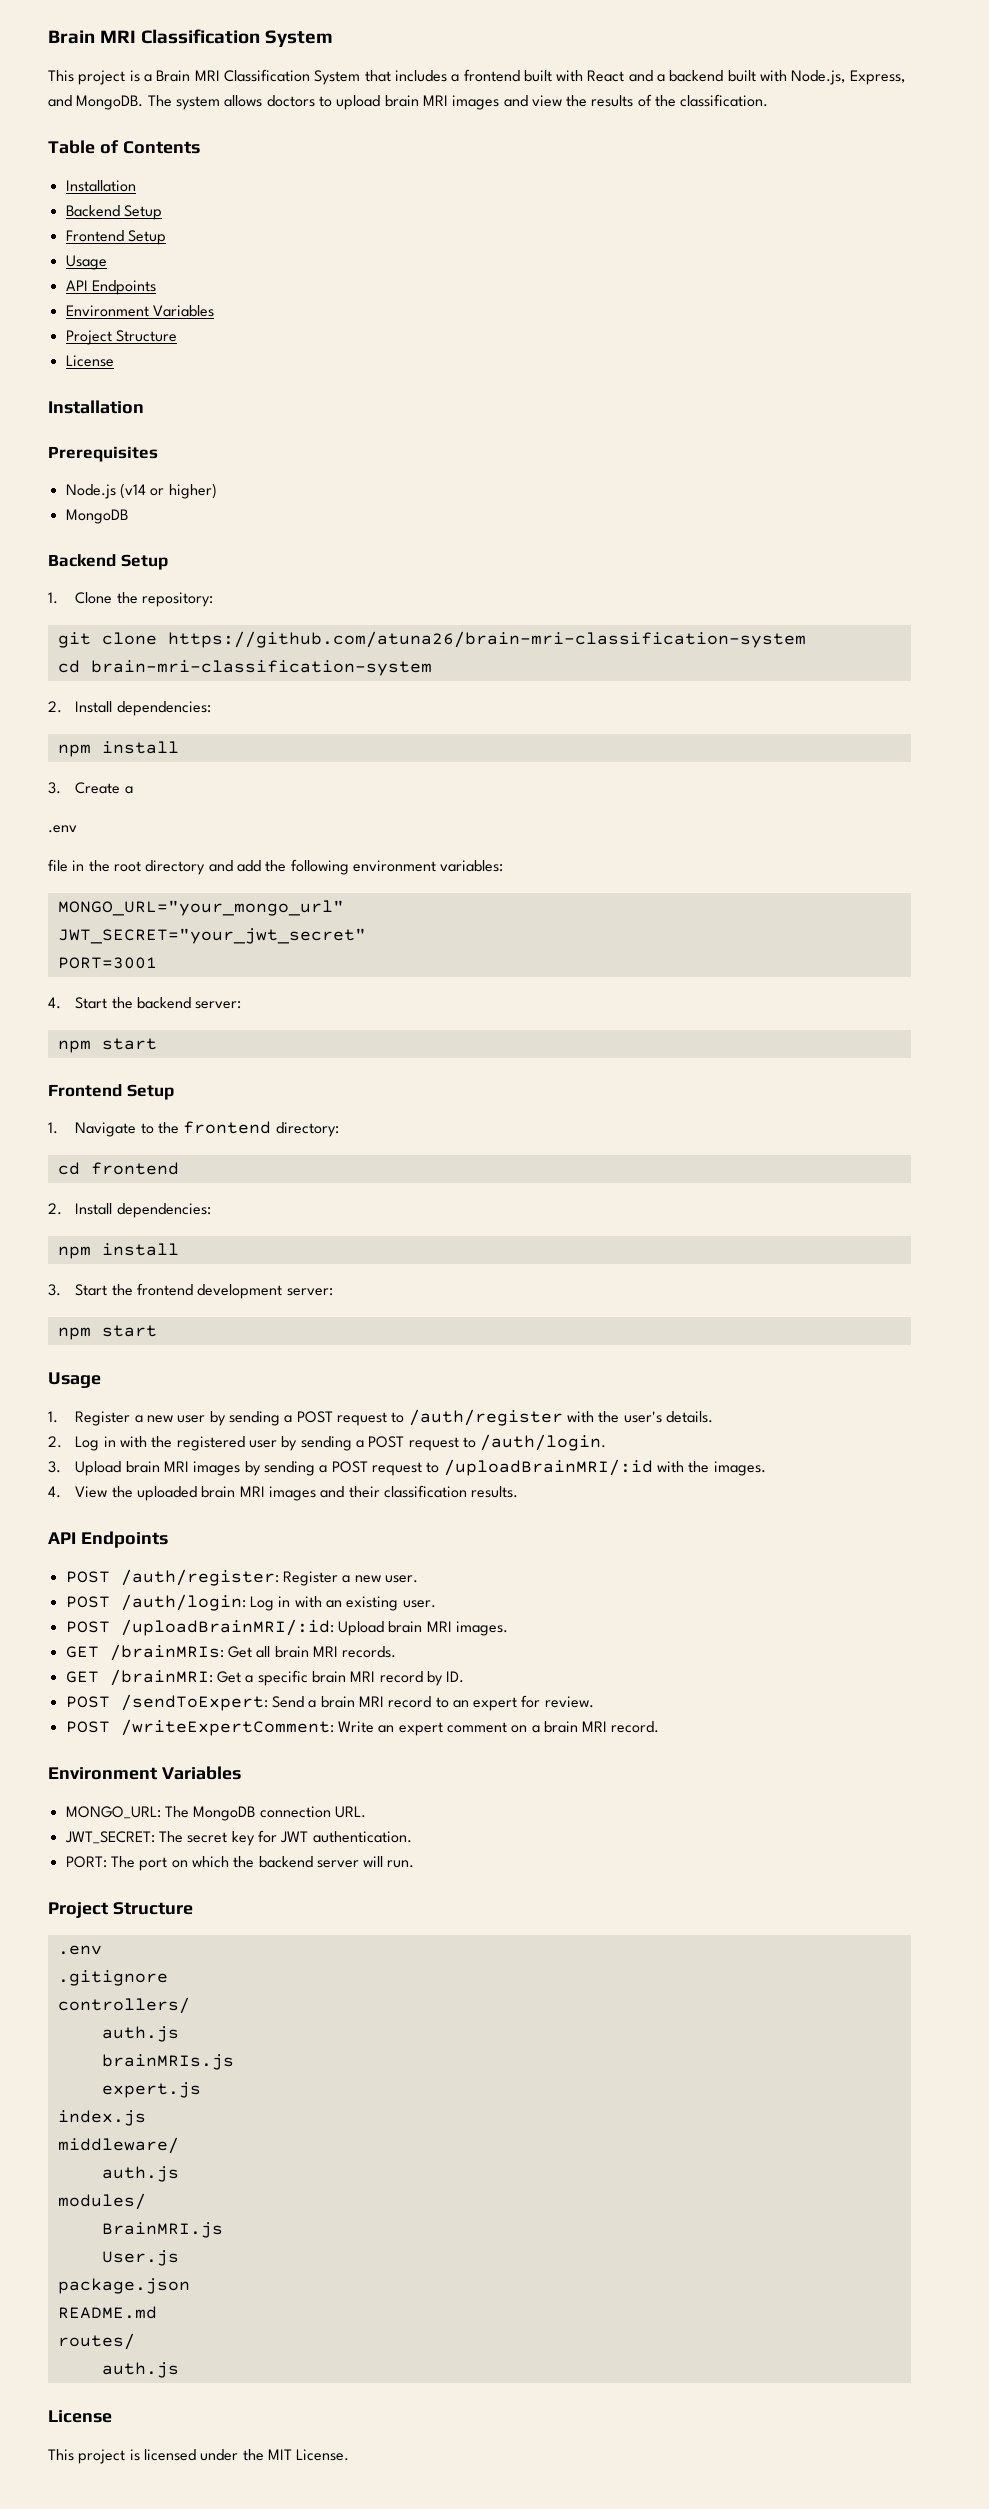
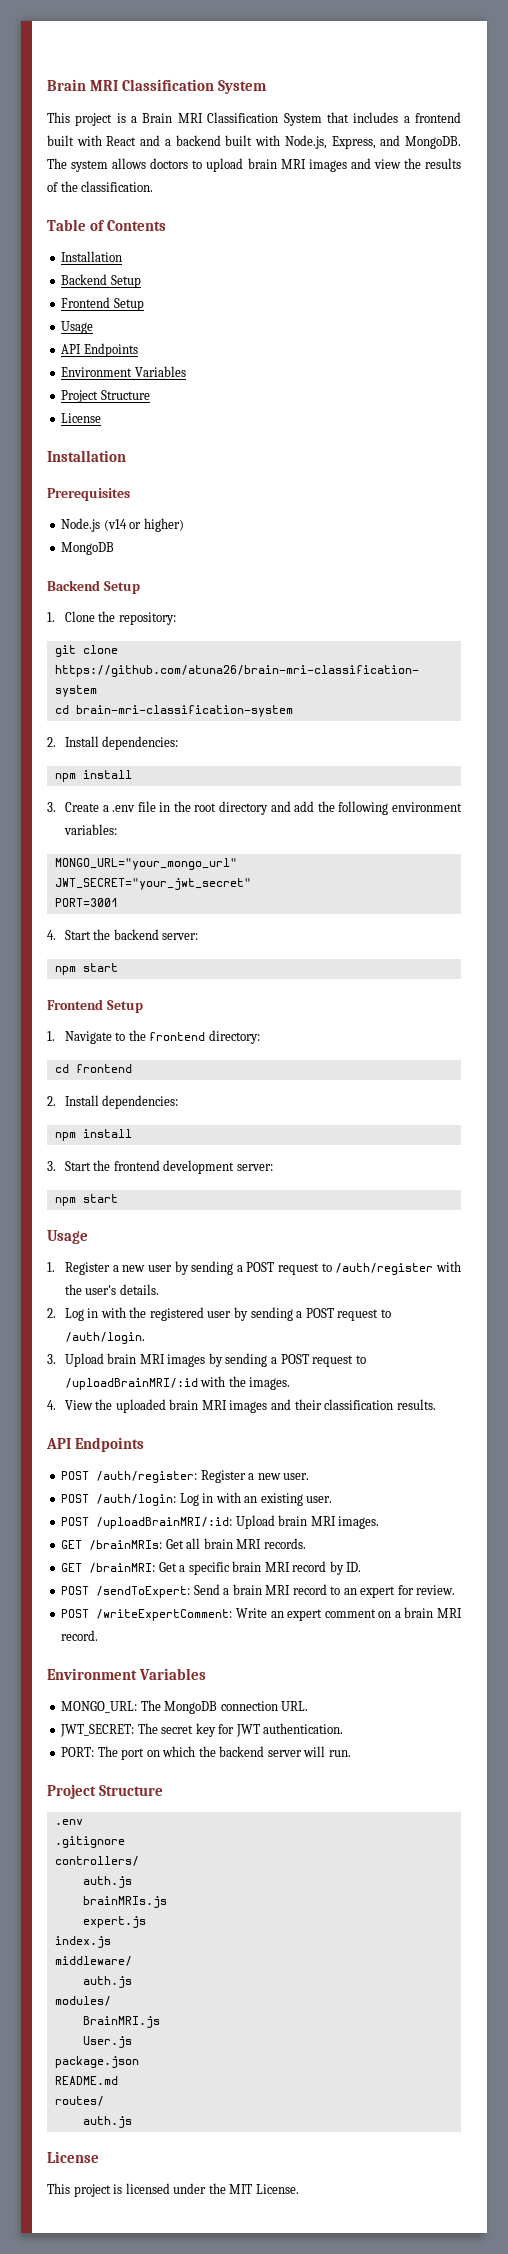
- 3. Create a
- .env
- file in the root directory and add the following environment variables:
+ 3. Create a .env file in the root directory and add the following environment variables:

